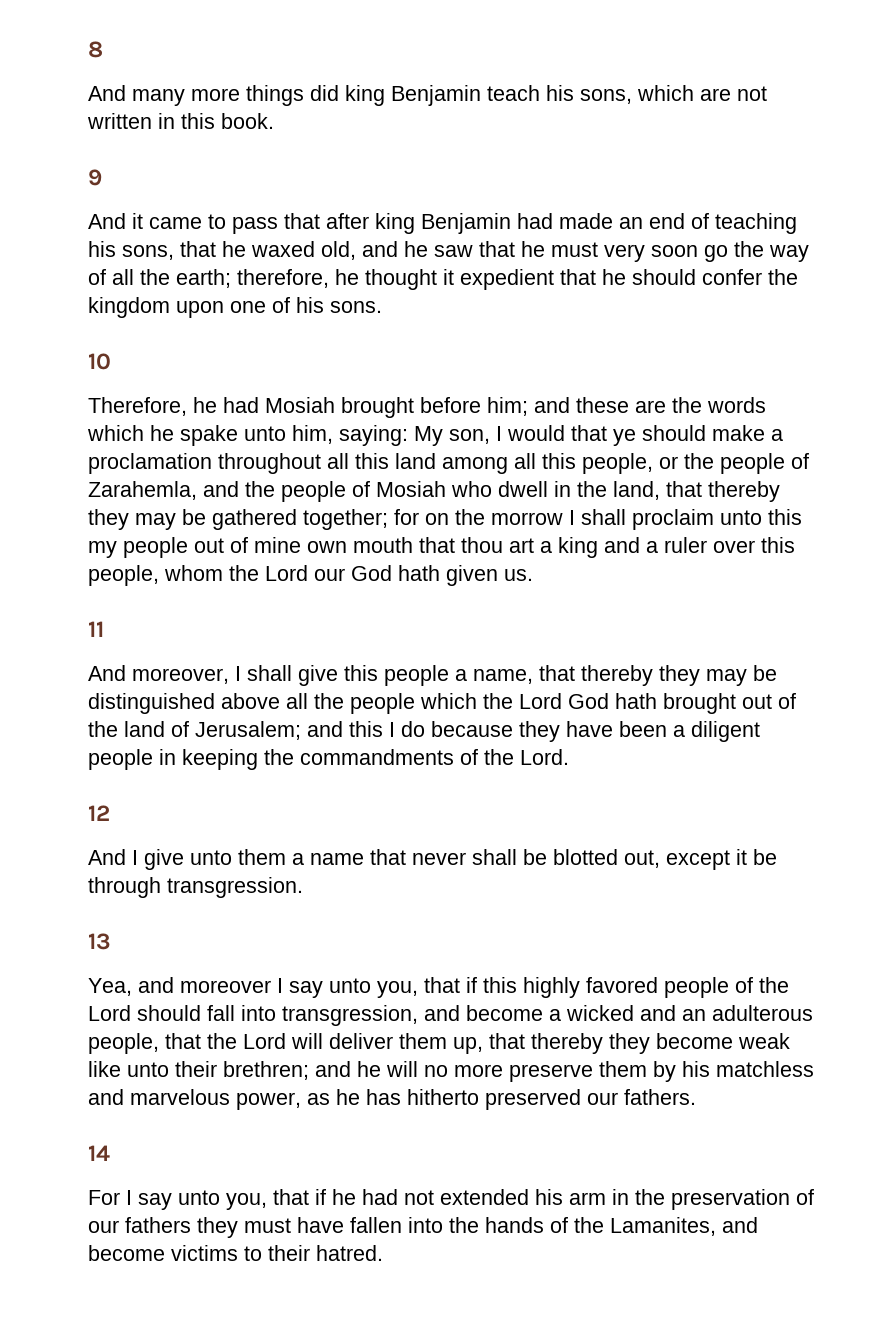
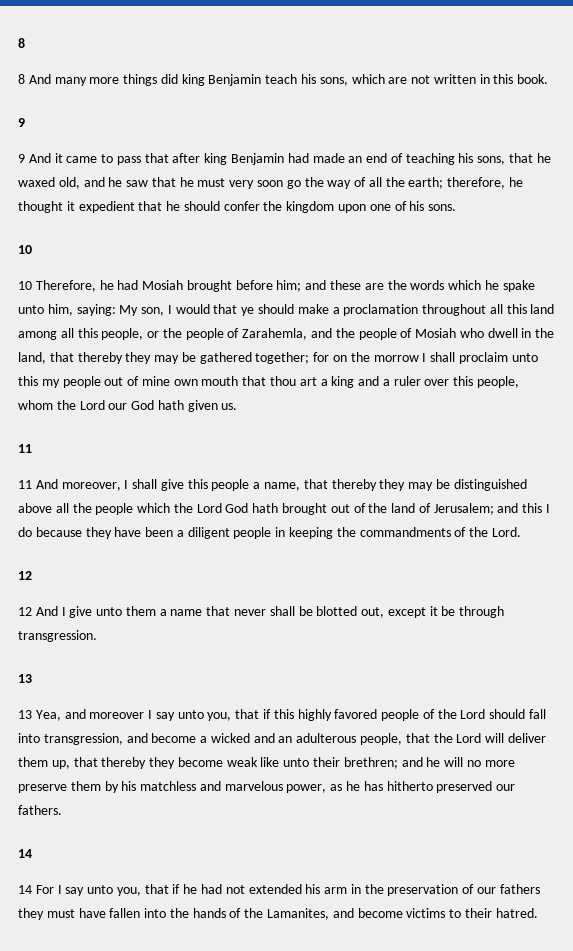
- And many more things did king Benjamin teach his sons, which are not written in this book.
+ 8 And many more things did king Benjamin teach his sons, which are not written in this book.
- And it came to pass that after king Benjamin had made an end of teaching his sons, that he waxed old, and he saw that he must very soon go the way of all the earth; therefore, he thought it expedient that he should confer the kingdom upon one of his sons.
+ 9 And it came to pass that after king Benjamin had made an end of teaching his sons, that he waxed old, and he saw that he must very soon go the way of all the earth; therefore, he thought it expedient that he should confer the kingdom upon one of his sons.
- Therefore, he had Mosiah brought before him;
+ 10 Therefore, he had Mosiah brought before him;
- And moreover, I shall give this people a name, that thereby they may be distinguished above all the people which the Lord God hath brought out of the land of Jerusalem; and this I do because they have been a diligent people in keeping the commandments of the Lord.
+ 11 And moreover, I shall give this people a name, that thereby they may be distinguished above all the people which the Lord God hath brought out of the land of Jerusalem; and this I do because they have been a diligent people in keeping the commandments of the Lord.
- And I give unto them a name that never shall be blotted out, except it be through transgression.
+ 12 And I give unto them a name that never shall be blotted out, except it be through transgression.
- Yea, and moreover I say unto you, that if this highly favored people of the Lord should fall into transgression, and become a wicked and an adulterous people, that the Lord will deliver them up, that thereby they become weak like unto their brethren;
+ 13 Yea, and moreover I say unto you, that if this highly favored people of the Lord should fall into transgression, and become a wicked and an adulterous people, that the Lord will deliver them up, that thereby they become weak like unto their brethren;
- For I say unto you, that if he had not extended his arm in the preservation of our fathers they must have fallen into the hands of the Lamanites, and become victims to their hatred.
+ 14 For I say unto you, that if he had not extended his arm in the preservation of our fathers they must have fallen into the hands of the Lamanites, and become victims to their hatred.

